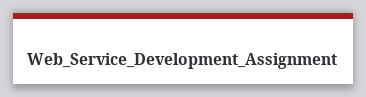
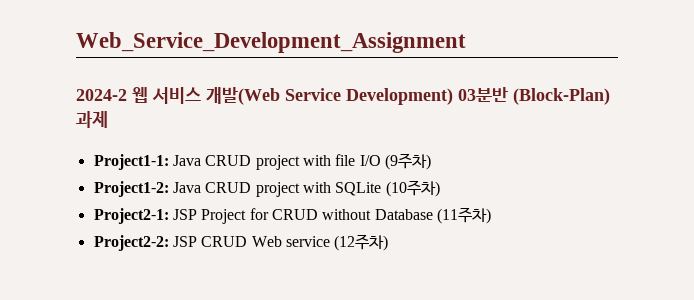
+ 2024-2 웹 서비스 개발(Web Service Development) 03분반 (Block-Plan) 과제
+ Project1-1: Java CRUD project with file I/O (9주차)
+ Project1-2: Java CRUD project with SQLite (10주차)
+ Project2-1: JSP Project for CRUD without Database (11주차)
+ Project2-2: JSP CRUD Web service (12주차)

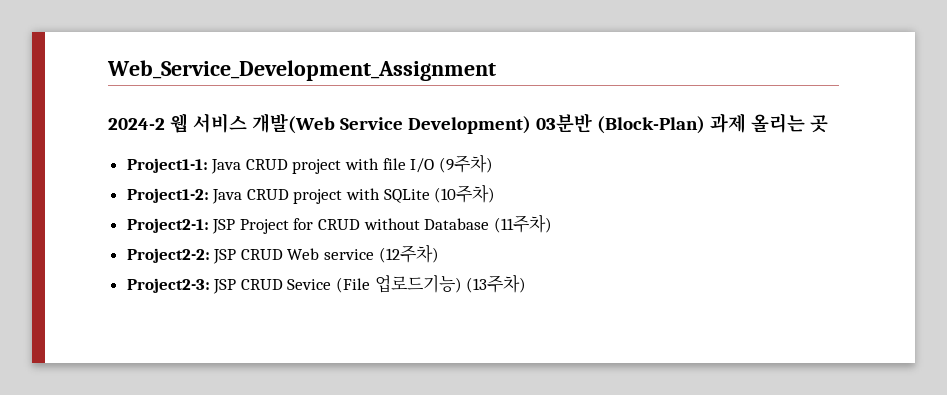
- 2024-2 웹 서비스 개발(Web Service Development) 03분반 (Block-Plan) 과제
+ 2024-2 웹 서비스 개발(Web Service Development) 03분반 (Block-Plan) 과제 올리는 곳
+ Project2-3: JSP CRUD Sevice (File 업로드기능) (13주차)

